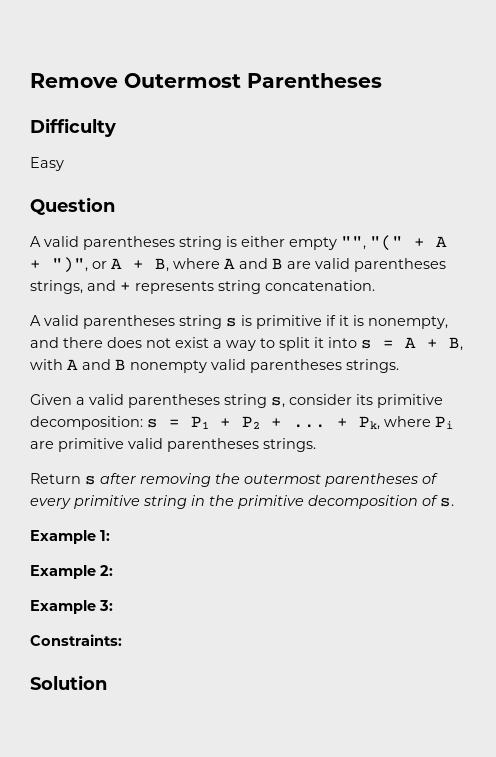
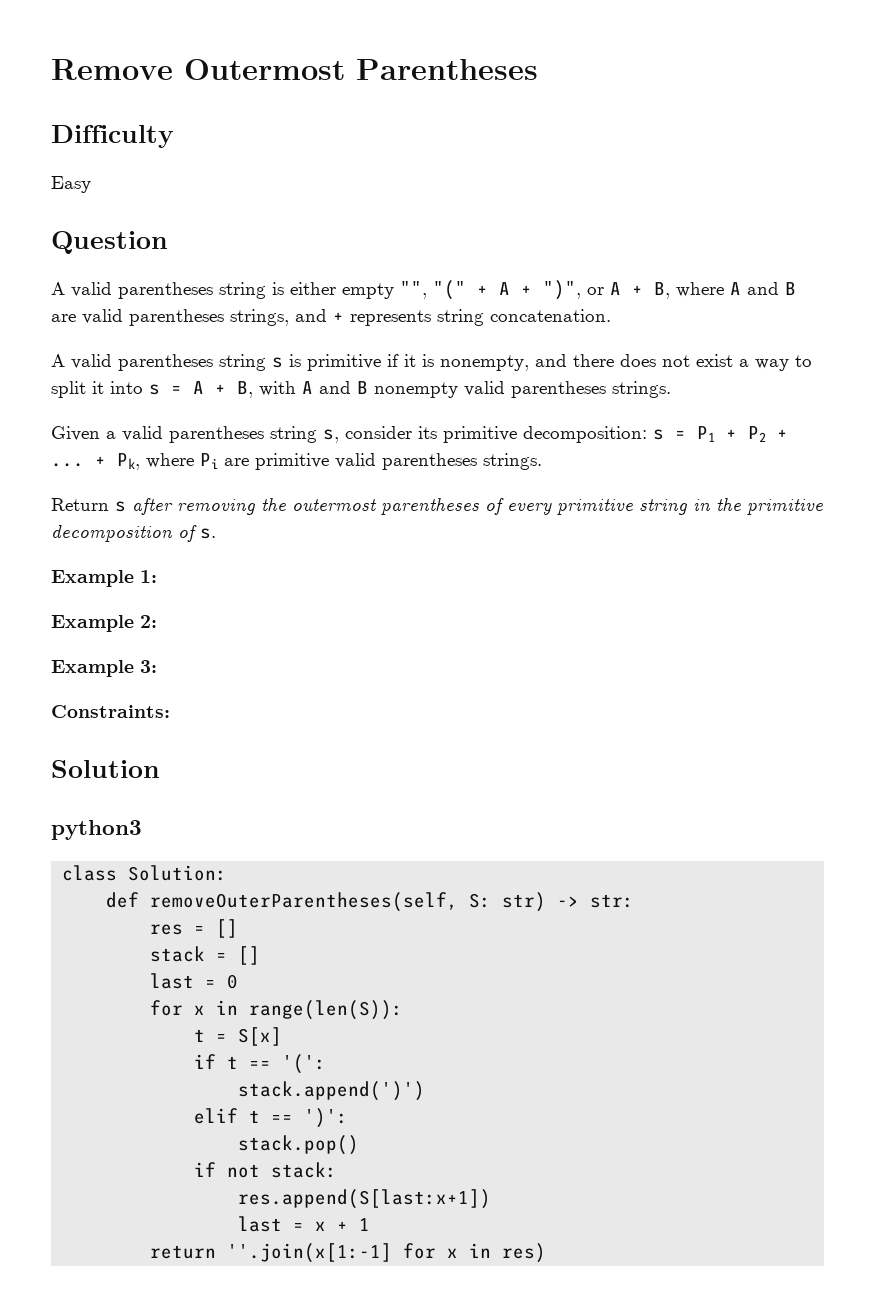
+ python3
+ class Solution:
+ def removeOuterParentheses(self, S: str) -> str:
+ res = []
+ stack = []
+ last = 0
+ for x in range(len(S)):
+ t = S[x]
+ if t == '(':
+ stack.append(')')
+ elif t == ')':
+ stack.pop()
+ if not stack:
+ res.append(S[last:x+1])
+ last = x + 1
+ return ''.join(x[1:-1] for x in res)

